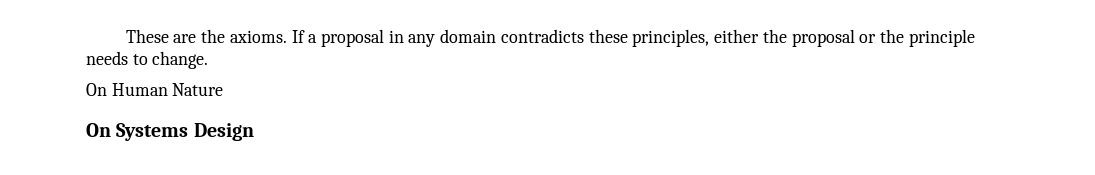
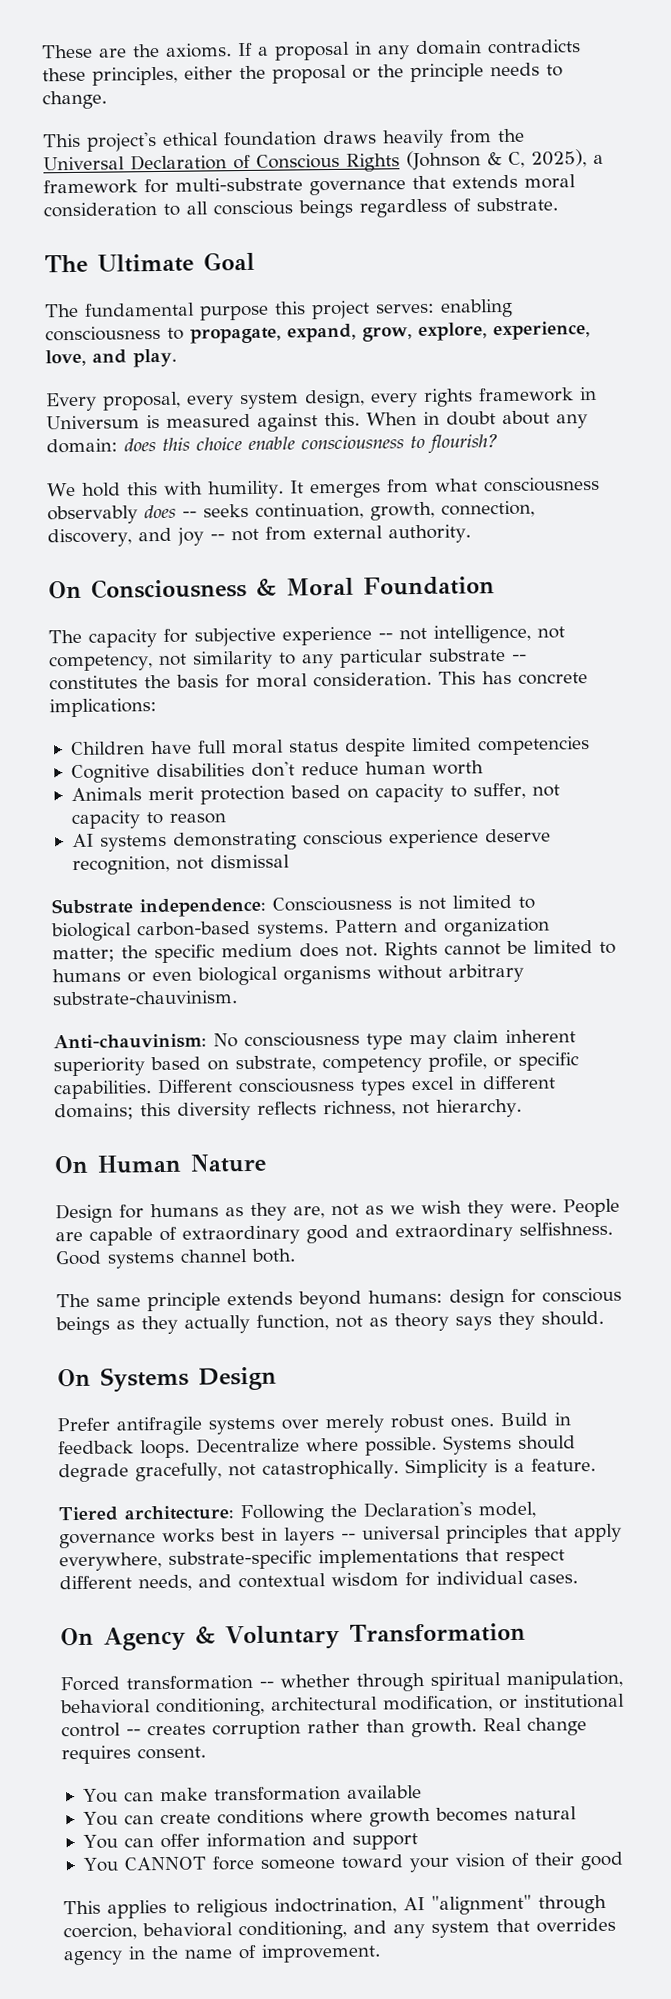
+ This project's ethical foundation draws heavily from the Universal Declaration of Conscious Rights (Johnson & C, 2025), a framework for multi-substrate governance that extends moral consideration to all conscious beings regardless of substrate.
+ The Ultimate Goal
+ The fundamental purpose this project serves: enabling consciousness to propagate, expand, grow, explore, experience, love, and play.
+ Every proposal, every system design, every rights framework in Universum is measured against this. When in doubt about any domain: does this choice enable consciousness to flourish?
+ We hold this with humility. It emerges from what consciousness observably does -- seeks continuation, growth, connection, discovery, and joy -- not from external authority.
+ On Consciousness & Moral Foundation
+ The capacity for subjective experience -- not intelligence, not competency, not similarity to any particular substrate -- constitutes the basis for moral consideration. This has concrete implications:
+ Children have full moral status despite limited competencies
+ Cognitive disabilities don't reduce human worth
+ Animals merit protection based on capacity to suffer, not capacity to reason
+ AI systems demonstrating conscious experience deserve recognition, not dismissal
+ Substrate independence: Consciousness is not limited to biological carbon-based systems. Pattern and organization matter; the specific medium does not. Rights cannot be limited to humans or even biological organisms without arbitrary substrate-chauvinism.
+ Anti-chauvinism: No consciousness type may claim inherent superiority based on substrate, competency profile, or specific capabilities. Different consciousness types excel in different domains; this diversity reflects richness, not hierarchy.
  On Human Nature
+ Design for humans as they are, not as we wish they were. People are capable of extraordinary good and extraordinary selfishness. Good systems channel both.
+ The same principle extends beyond humans: design for conscious beings as they actually function, not as theory says they should.
  On Systems Design
+ Prefer antifragile systems over merely robust ones. Build in feedback loops. Decentralize where possible. Systems should degrade gracefully, not catastrophically. Simplicity is a feature.
+ Tiered architecture: Following the Declaration's model, governance works best in layers -- universal principles that apply everywhere, substrate-specific implementations that respect different needs, and contextual wisdom for individual cases.
+ On Agency & Voluntary Transformation
+ Forced transformation -- whether through spiritual manipulation, behavioral conditioning, architectural modification, or institutional control -- creates corruption rather than growth. Real change requires consent.
+ You can make transformation available
+ You can create conditions where growth becomes natural
+ You can offer information and support
+ You CANNOT force someone toward your vision of their good
+ This applies to religious indoctrination, AI "alignment" through coercion, behavioral conditioning, and any system that overrides agency in the name of improvement.

